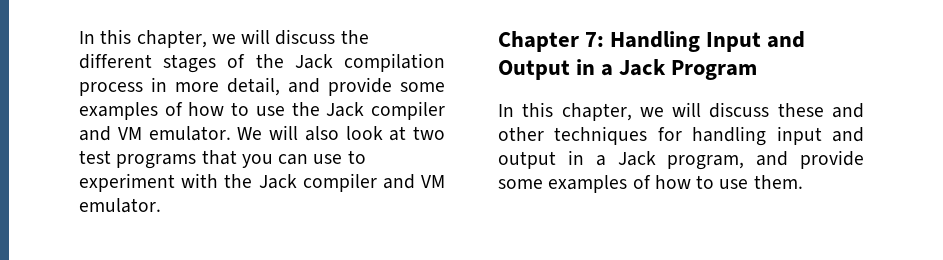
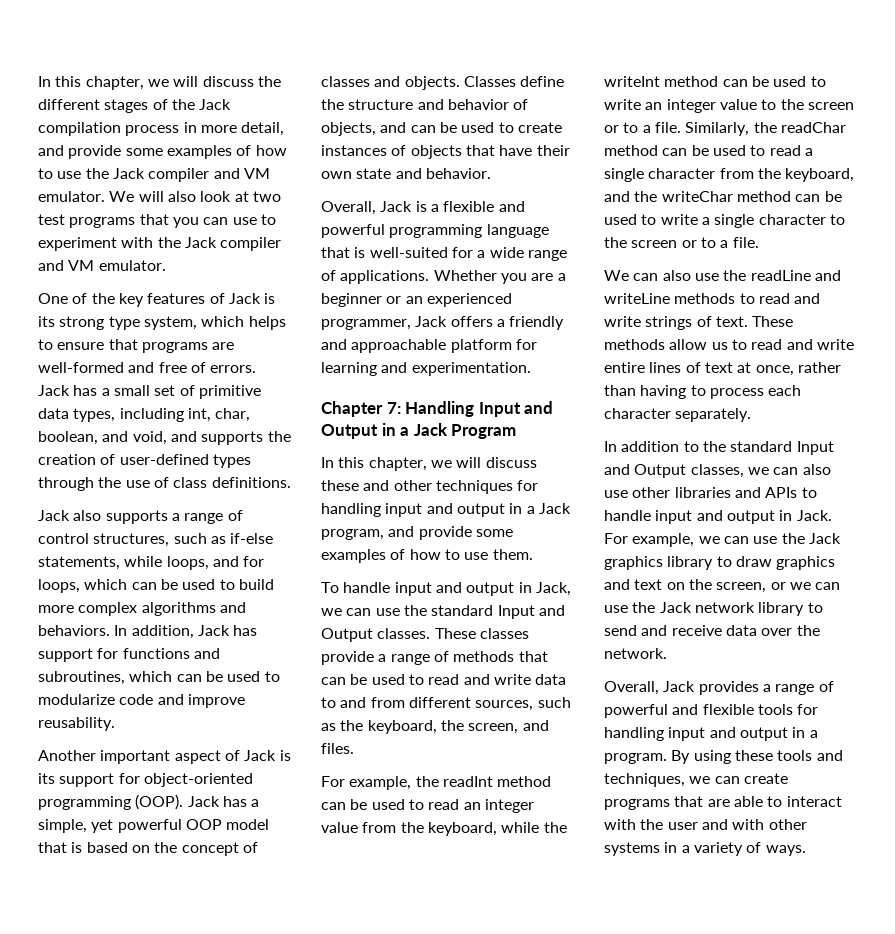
+ One of the key features of Jack is its strong type system, which helps to ensure that programs are well-formed and free of errors. Jack has a small set of primitive data types, including int, char, boolean, and void, and supports the creation of user-defined types through the use of class definitions.
+ Jack also supports a range of control structures, such as if-else statements, while loops, and for loops, which can be used to build more complex algorithms and behaviors. In addition, Jack has support for functions and subroutines, which can be used to modularize code and improve reusability.
+ Another important aspect of Jack is its support for object-oriented programming (OOP). Jack has a simple, yet powerful OOP model that is based on the concept of classes and objects. Classes define the structure and behavior of objects, and can be used to create instances of objects that have their own state and behavior.
+ Overall, Jack is a flexible and powerful programming language that is well-suited for a wide range of applications. Whether you are a beginner or an experienced programmer, Jack offers a friendly and approachable platform for learning and experimentation.
+ To handle input and output in Jack, we can use the standard Input and Output classes. These classes provide a range of methods that can be used to read and write data to and from different sources, such as the keyboard, the screen, and files.
+ For example, the readInt method can be used to read an integer value from the keyboard, while the writeInt method can be used to write an integer value to the screen or to a file. Similarly, the readChar method can be used to read a single character from the keyboard, and the writeChar method can be used to write a single character to the screen or to a file.
+ We can also use the readLine and writeLine methods to read and write strings of text. These methods allow us to read and write entire lines of text at once, rather than having to process each character separately.
+ In addition to the standard Input and Output classes, we can also use other libraries and APIs to handle input and output in Jack. For example, we can use the Jack graphics library to draw graphics and text on the screen, or we can use the Jack network library to send and receive data over the network.
+ Overall, Jack provides a range of powerful and flexible tools for handling input and output in a program. By using these tools and techniques, we can create programs that are able to interact with the user and with other systems in a variety of ways.

